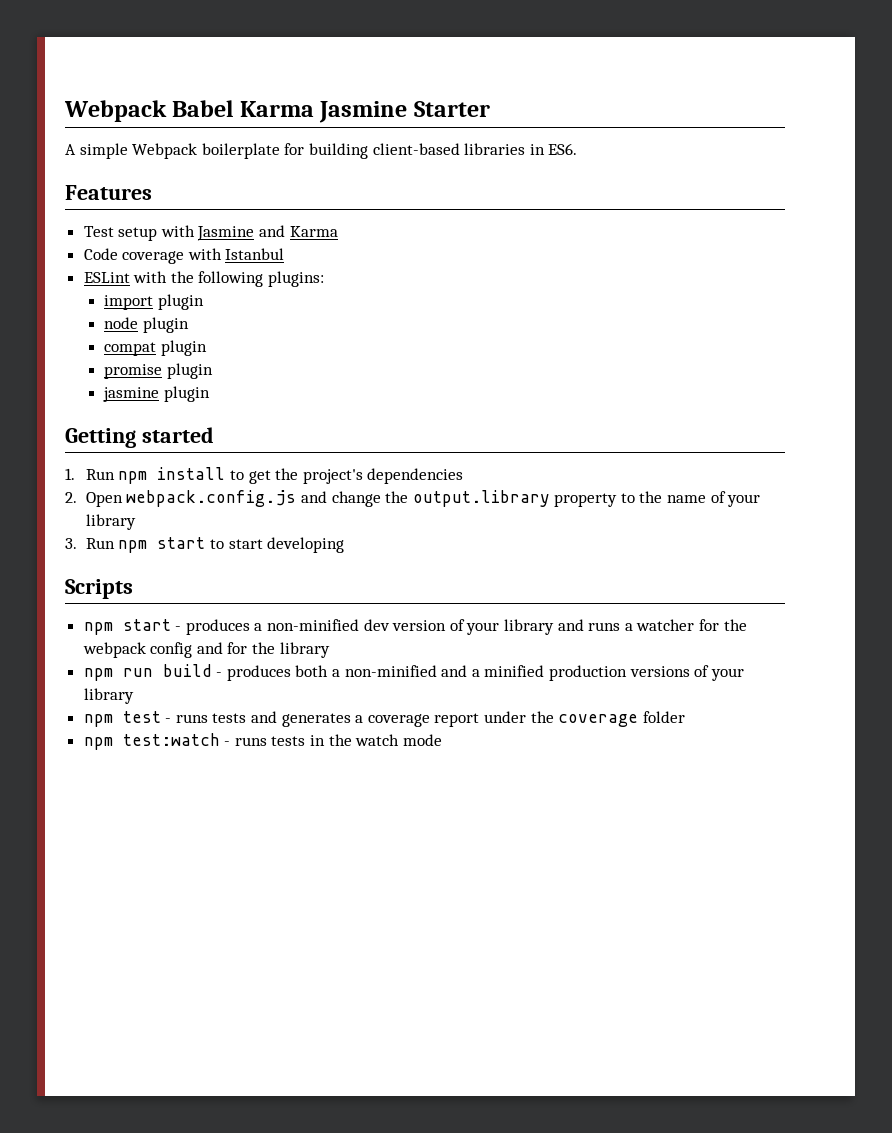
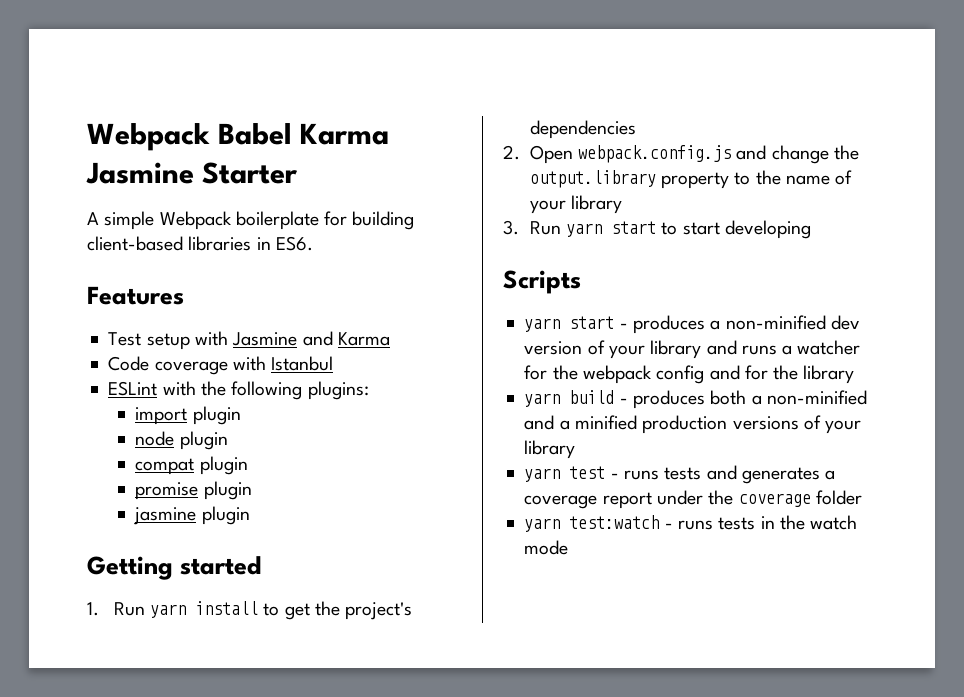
- 1. Run npm install to get the project's dependencies
+ 1. Run yarn install to get the project's dependencies
- 3. Run npm start to start developing
+ 3. Run yarn start to start developing
- npm start - produces a non-minified dev version of your library and runs a watcher for the webpack config and for the library
+ yarn start - produces a non-minified dev version of your library and runs a watcher for the webpack config and for the library
- npm run build - produces both a non-minified and a minified production versions of your library
+ yarn build - produces both a non-minified and a minified production versions of your library
- npm test - runs tests and generates a coverage report under the coverage folder
+ yarn test - runs tests and generates a coverage report under the coverage folder
- npm test:watch - runs tests in the watch mode
+ yarn test:watch - runs tests in the watch mode

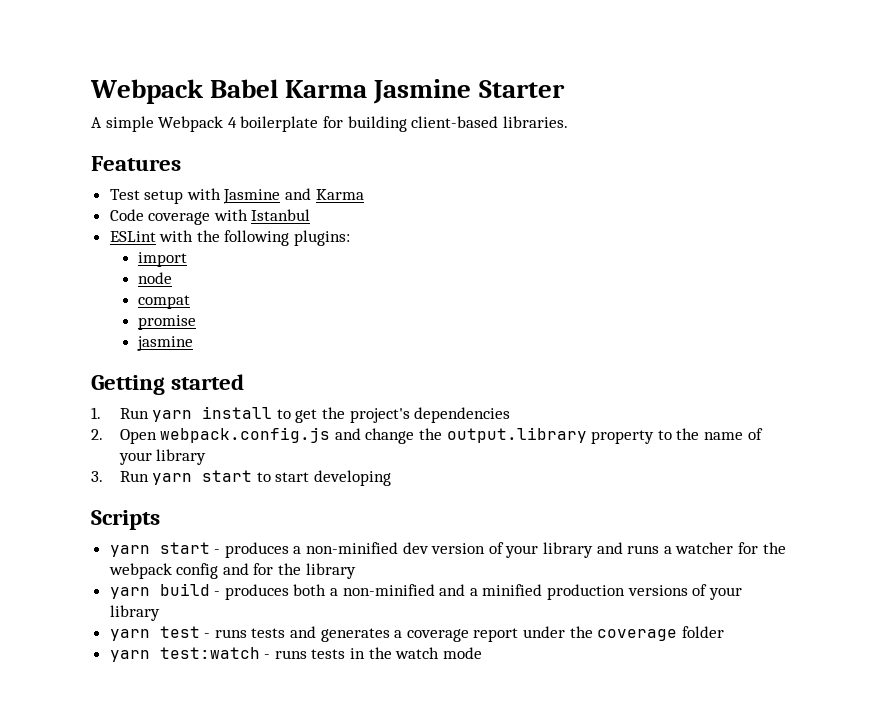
- A simple Webpack boilerplate for building client-based libraries in ES6.
+ A simple Webpack 4 boilerplate for building client-based libraries.
- import plugin
+ import
- node plugin
+ node
- compat plugin
+ compat
- promise plugin
+ promise
- jasmine plugin
+ jasmine

